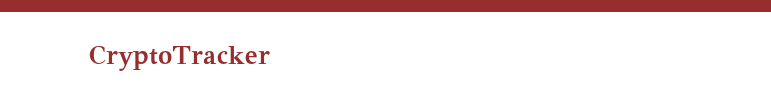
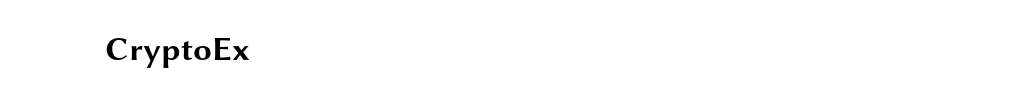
- CryptoTracker
+ CryptoEx

